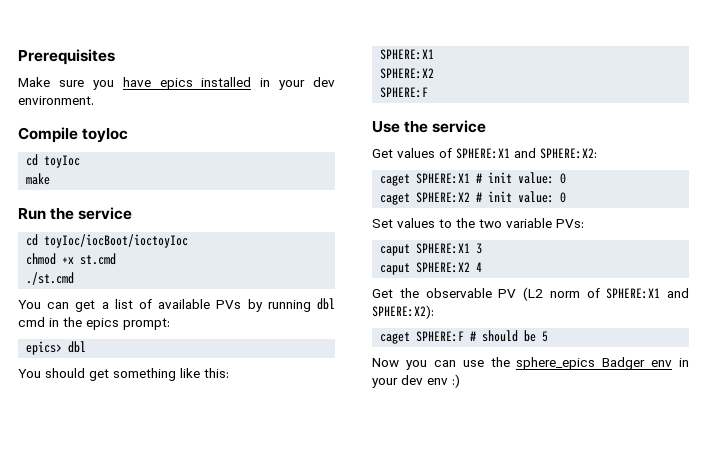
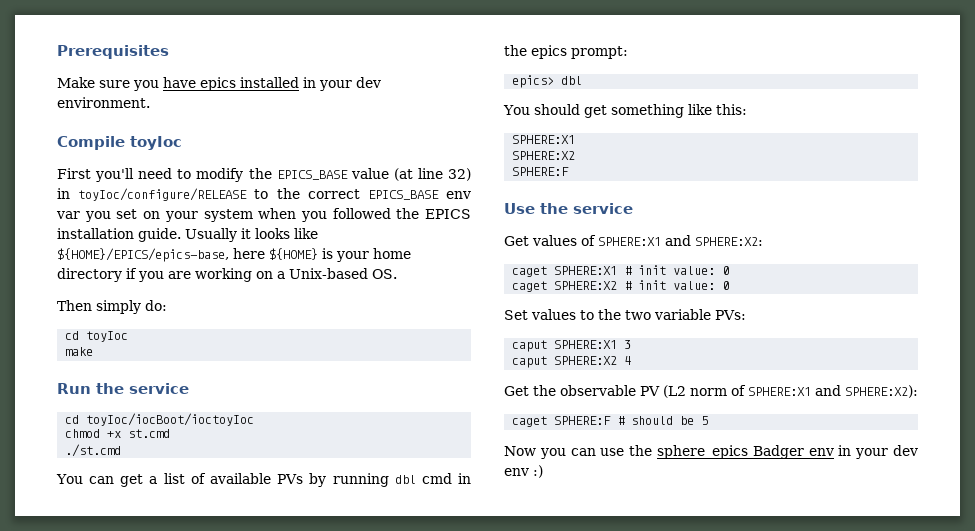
+ First you'll need to modify the EPICS_BASE value (at line 32) in toyIoc/configure/RELEASE to the correct EPICS_BASE env var you set on your system when you followed the EPICS installation guide. Usually it looks like ${HOME}/EPICS/epics-base, here ${HOME} is your home directory if you are working on a Unix-based OS.
+ Then simply do:

